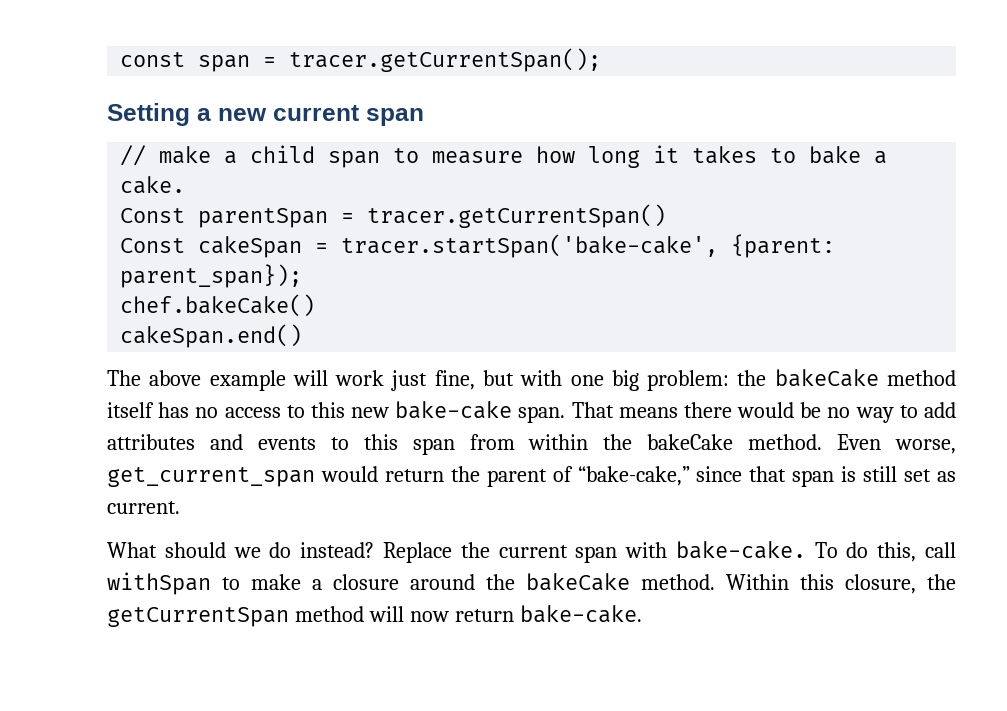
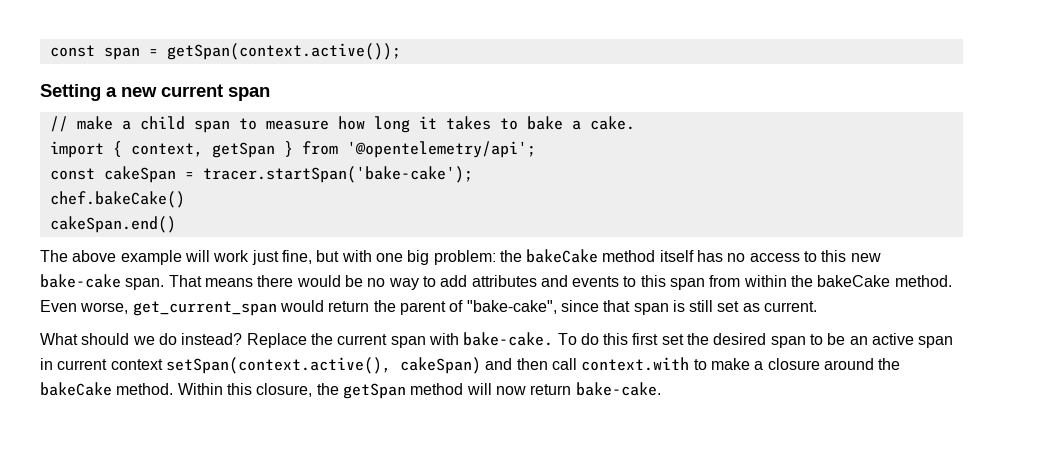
- const span = tracer.getCurrentSpan();
+ const span = getSpan(context.active());
- Const parentSpan = tracer.getCurrentSpan()
- Const cakeSpan = tracer.startSpan('bake-cake', {parent: parent_span});
+ import { context, getSpan } from '@opentelemetry/api';
+ const cakeSpan = tracer.startSpan('bake-cake');
- Even worse, get_current_span would return the parent of “bake-cake,” since that span is still set as current.
+ Even worse, get_current_span would return the parent of "bake-cake", since that span is still set as current.
- To do this, call withSpan to make a closure around the bakeCake method.
+ To do this first set the desired span to be an active span in current context setSpan(context.active(), cakeSpan) and then call context.with to make a closure around the bakeCake method.
- Within this closure, the getCurrentSpan method will now return bake-cake.
+ Within this closure, the getSpan method will now return bake-cake.

